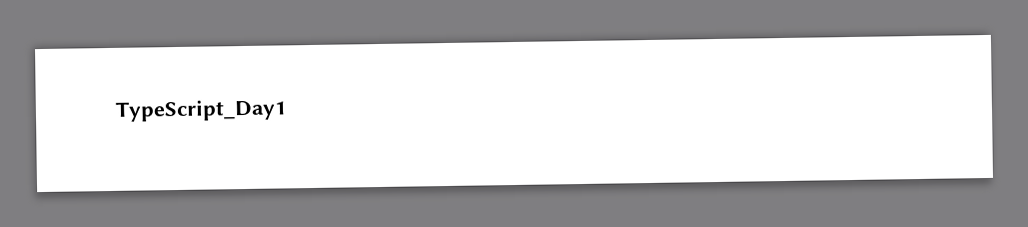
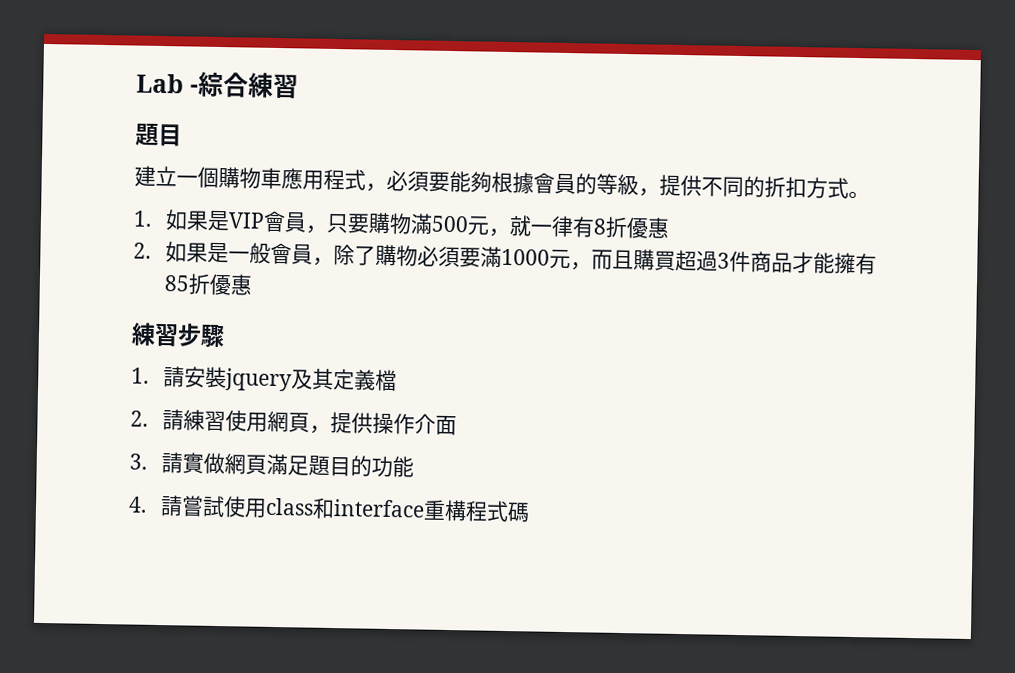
- TypeScript_Day1
+ Lab -綜合練習
+ 題目
+ 建立一個購物車應用程式，必須要能夠根據會員的等級，提供不同的折扣方式。
+ 1.如果是VIP會員，只要購物滿500元，就一律有8折優惠
+ 2.如果是一般會員，除了購物必須要滿1000元，而且購買超過3件商品才能擁有85折優惠
+ 練習步驟
+ 1.請安裝jquery及其定義檔
+ 2.請練習使用網頁，提供操作介面
+ 3.請實做網頁滿足題目的功能
+ 4.請嘗試使用class和interface重構程式碼

